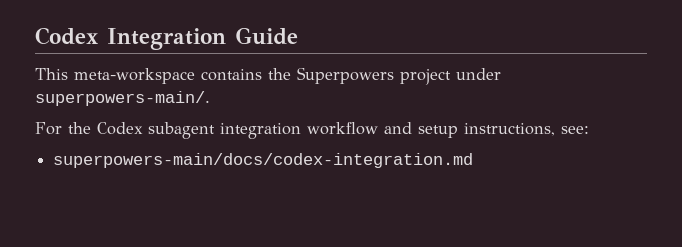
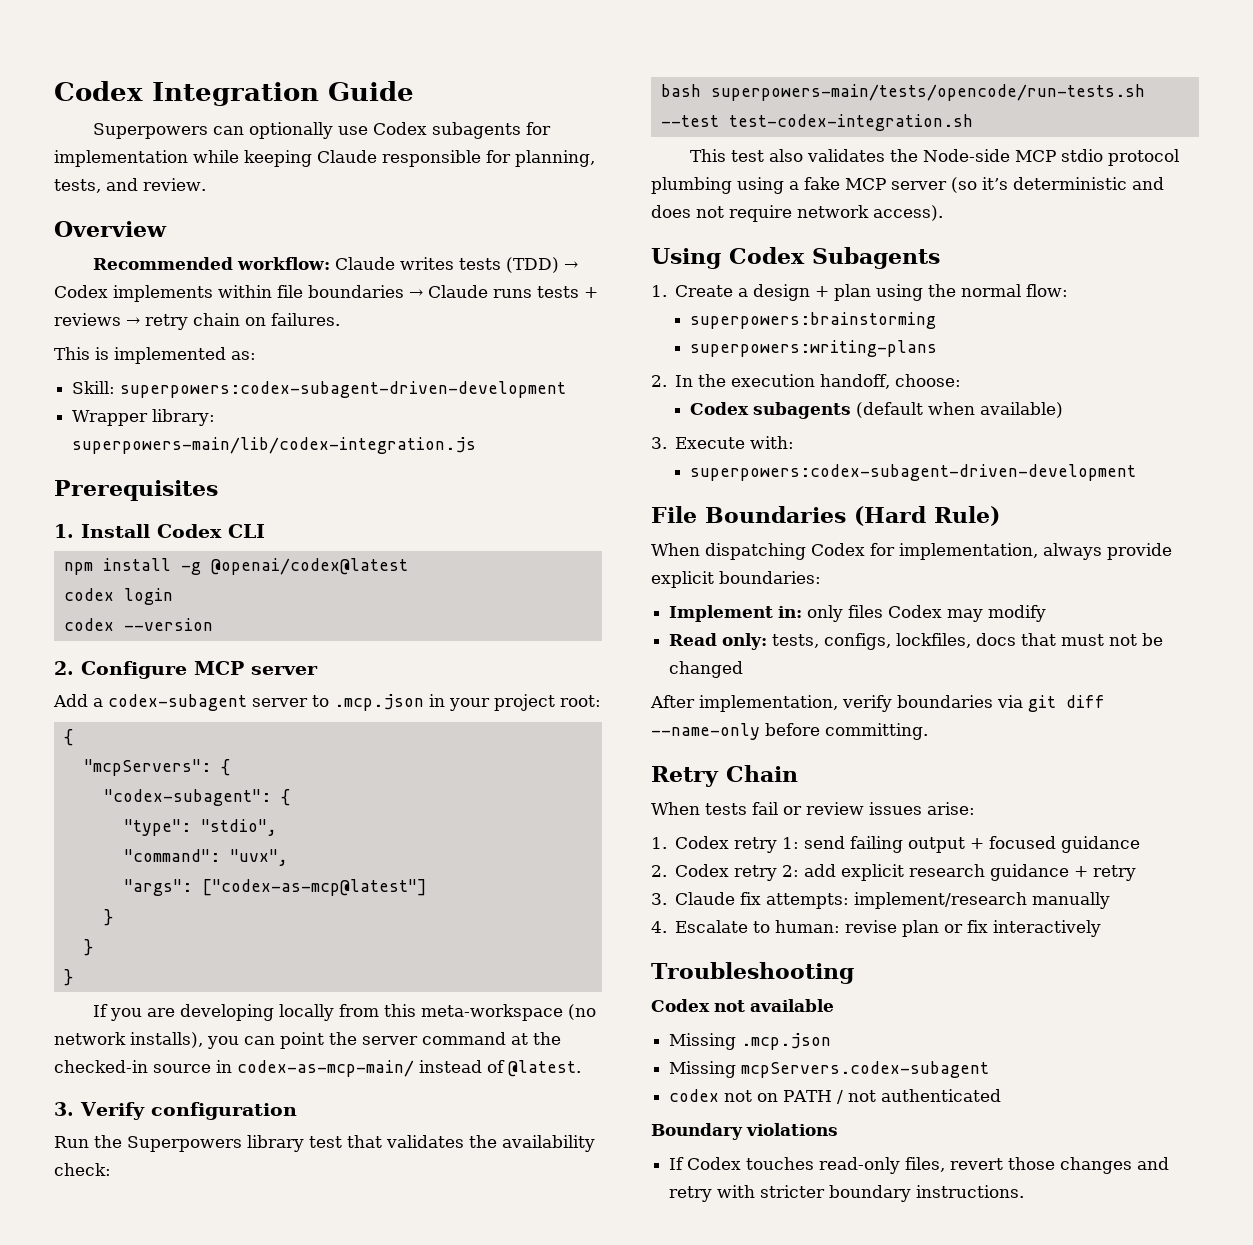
- This meta-workspace contains the Superpowers project under superpowers-main/.
- For the Codex subagent integration workflow and setup instructions, see:
- superpowers-main/docs/codex-integration.md
+ Superpowers can optionally use Codex subagents for implementation while keeping Claude responsible for planning, tests, and review.
+ Overview
+ Recommended workflow: Claude writes tests (TDD) → Codex implements within file boundaries → Claude runs tests + reviews → retry chain on failures.
+ This is implemented as:
+ Skill: superpowers:codex-subagent-driven-development
+ Wrapper library: superpowers-main/lib/codex-integration.js
+ Prerequisites
+ 1. Install Codex CLI
+ npm install -g @openai/codex@latest
+ codex login
+ codex --version
+ 2. Configure MCP server
+ Add a codex-subagent server to .mcp.json in your project root:
+ {
+ "mcpServers": {
+ "codex-subagent": {
+ "type": "stdio",
+ "command": "uvx",
+ "args": ["codex-as-mcp@latest"]
+ }
+ }
+ }
+ If you are developing locally from this meta-workspace (no network installs), you can point the server command at the checked-in source in codex-as-mcp-main/ instead of @latest.
+ 3. Verify configuration
+ Run the Superpowers library test that validates the availability check:
+ bash superpowers-main/tests/opencode/run-tests.sh --test test-codex-integration.sh
+ This test also validates the Node-side MCP stdio protocol plumbing using a fake MCP server (so it’s deterministic and does not require network access).
+ Using Codex Subagents
+ 1. Create a design + plan using the normal flow:
+ superpowers:brainstorming
+ superpowers:writing-plans
+ 2. In the execution handoff, choose:
+ Codex subagents (default when available)
+ 3. Execute with:
+ superpowers:codex-subagent-driven-development
+ File Boundaries (Hard Rule)
+ When dispatching Codex for implementation, always provide explicit boundaries:
+ Implement in: only files Codex may modify
+ Read only: tests, configs, lockfiles, docs that must not be changed
+ After implementation, verify boundaries via git diff --name-only before committing.
+ Retry Chain
+ When tests fail or review issues arise:
+ 1. Codex retry 1: send failing output + focused guidance
+ 2. Codex retry 2: add explicit research guidance + retry
+ 3. Claude fix attempts: implement/research manually
+ 4. Escalate to human: revise plan or fix interactively
+ Troubleshooting
+ Codex not available
+ Missing .mcp.json
+ Missing mcpServers.codex-subagent
+ codex not on PATH / not authenticated
+ Boundary violations
+ If Codex touches read-only files, revert those changes and retry with stricter boundary instructions.

